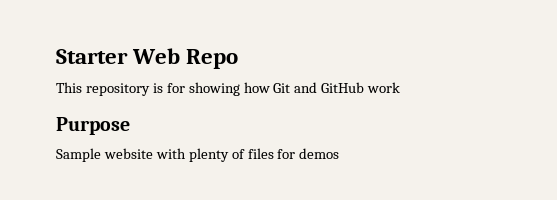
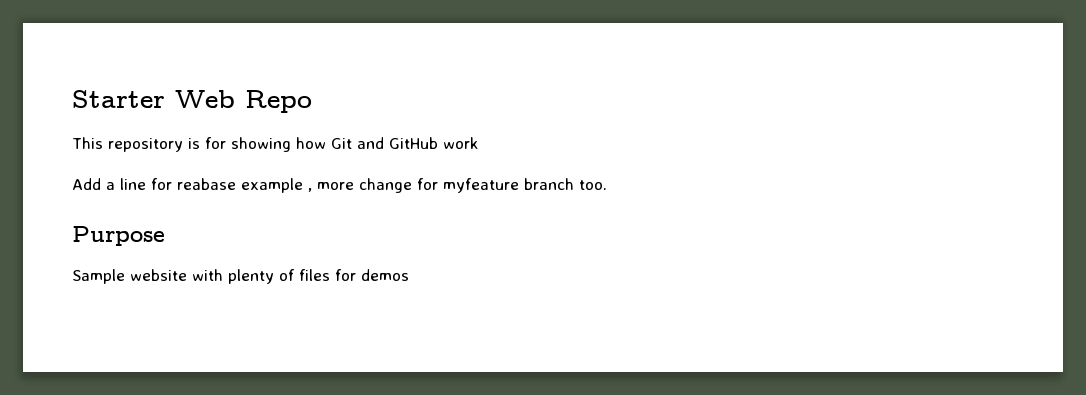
+ Add a line for reabase example , more change for myfeature branch too.

